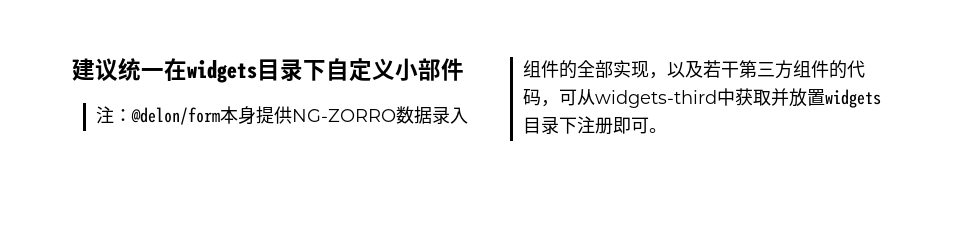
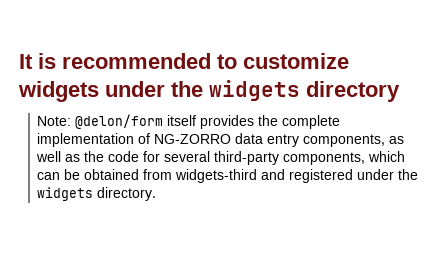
- 建议统一在widgets目录下自定义小部件
- 注：@delon/form本身提供NG-ZORRO数据录入组件的全部实现，以及若干第三方组件的代码，可从widgets-third中获取并放置widgets目录下注册即可。
+ It is recommended to customize widgets under the widgets directory
+ Note: @delon/form itself provides the complete implementation of NG-ZORRO data entry components, as well as the code for several third-party components, which can be obtained from widgets-third and registered under the widgets directory.

